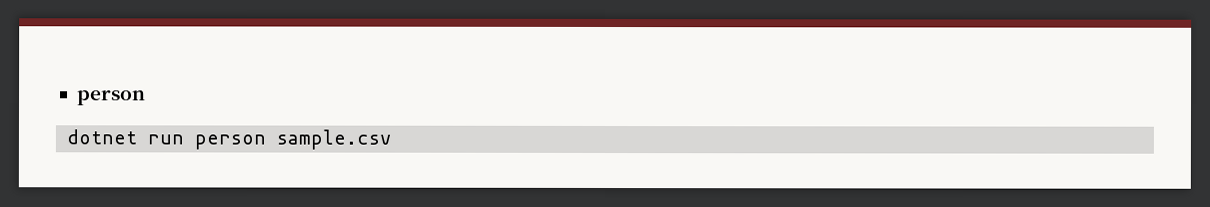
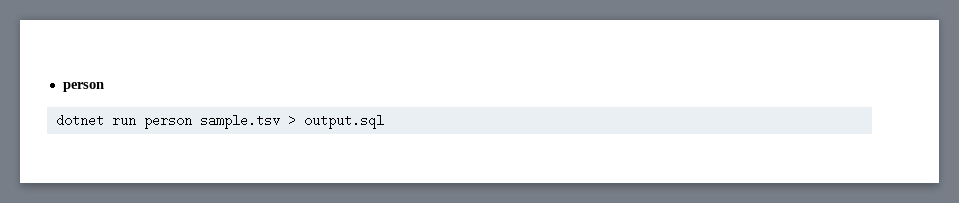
- dotnet run person sample.csv
+ dotnet run person sample.tsv > output.sql

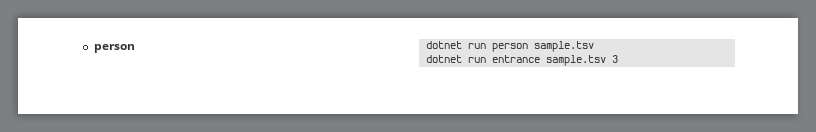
- dotnet run person sample.tsv > output.sql
+ dotnet run person sample.tsv
+ dotnet run entrance sample.tsv 3

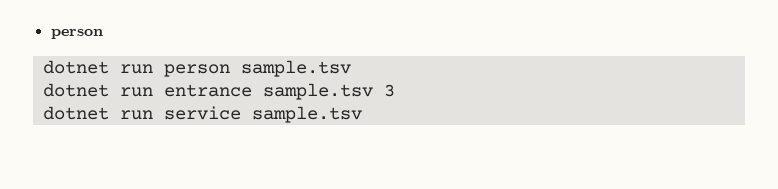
+ dotnet run service sample.tsv

